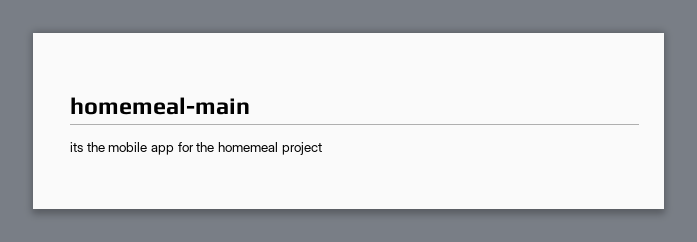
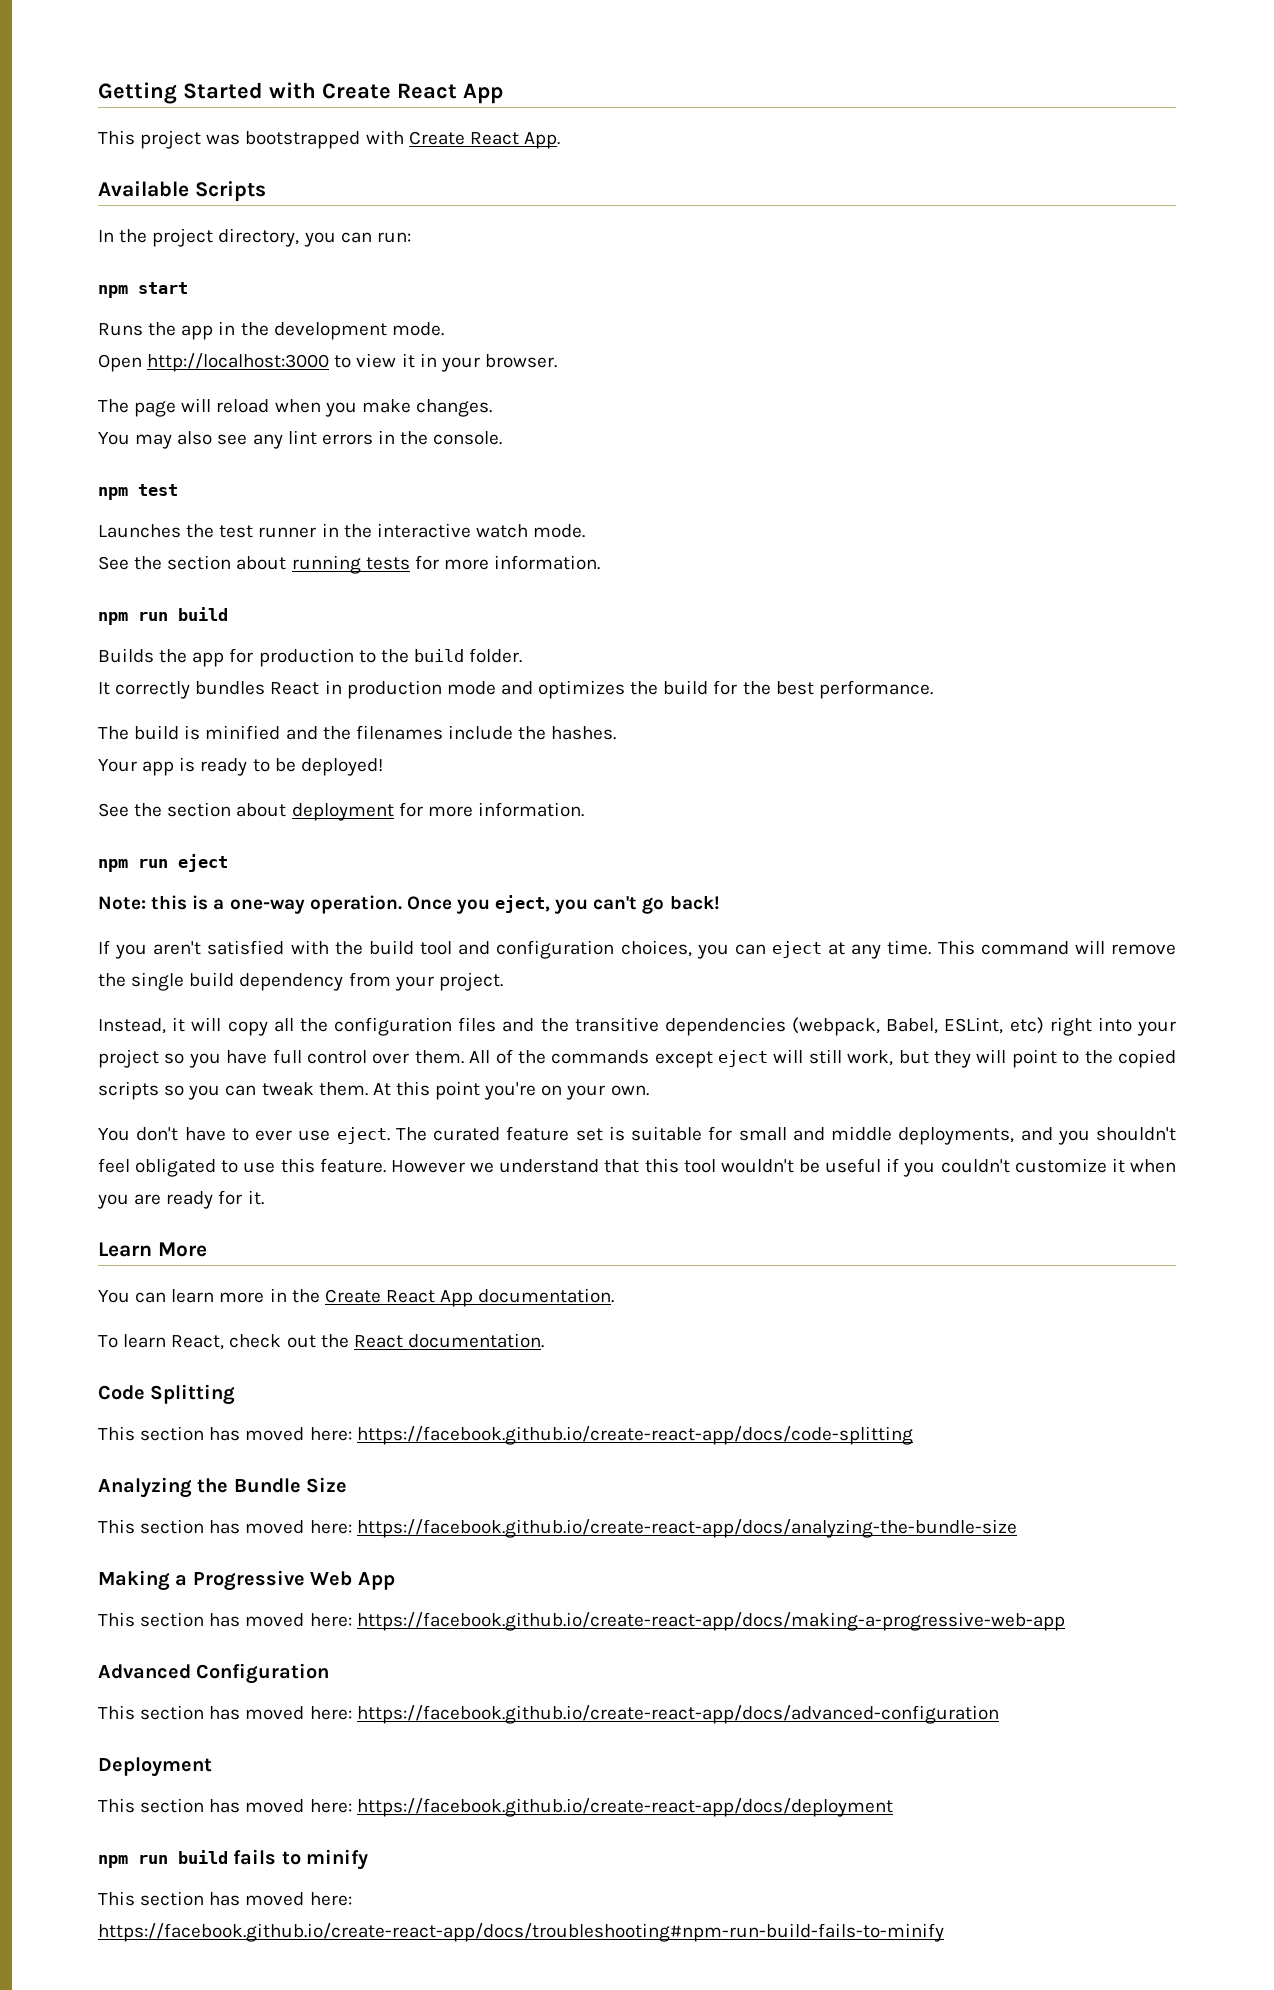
- homemeal-main
- its the mobile app for the homemeal project
+ Getting Started with Create React App
+ This project was bootstrapped with Create React App.
+ Available Scripts
+ In the project directory, you can run:
+ npm start
+ Runs the app in the development mode.
+ Open http://localhost:3000 to view it in your browser.
+ The page will reload when you make changes.
+ You may also see any lint errors in the console.
+ npm test
+ Launches the test runner in the interactive watch mode.
+ See the section about running tests for more information.
+ npm run build
+ Builds the app for production to the build folder.
+ It correctly bundles React in production mode and optimizes the build for the best performance.
+ The build is minified and the filenames include the hashes.
+ Your app is ready to be deployed!
+ See the section about deployment for more information.
+ npm run eject
+ Note: this is a one-way operation. Once you eject, you can't go back!
+ If you aren't satisfied with the build tool and configuration choices, you can eject at any time. This command will remove the single build dependency from your project.
+ Instead, it will copy all the configuration files and the transitive dependencies (webpack, Babel, ESLint, etc) right into your project so you have full control over them. All of the commands except eject will still work, but they will point to the copied scripts so you can tweak them. At this point you're on your own.
+ You don't have to ever use eject. The curated feature set is suitable for small and middle deployments, and you shouldn't feel obligated to use this feature. However we understand that this tool wouldn't be useful if you couldn't customize it when you are ready for it.
+ Learn More
+ You can learn more in the Create React App documentation.
+ To learn React, check out the React documentation.
+ Code Splitting
+ This section has moved here: https://facebook.github.io/create-react-app/docs/code-splitting
+ Analyzing the Bundle Size
+ This section has moved here: https://facebook.github.io/create-react-app/docs/analyzing-the-bundle-size
+ Making a Progressive Web App
+ This section has moved here: https://facebook.github.io/create-react-app/docs/making-a-progressive-web-app
+ Advanced Configuration
+ This section has moved here: https://facebook.github.io/create-react-app/docs/advanced-configuration
+ Deployment
+ This section has moved here: https://facebook.github.io/create-react-app/docs/deployment
+ npm run build fails to minify
+ This section has moved here: https://facebook.github.io/create-react-app/docs/troubleshooting#npm-run-build-fails-to-minify

